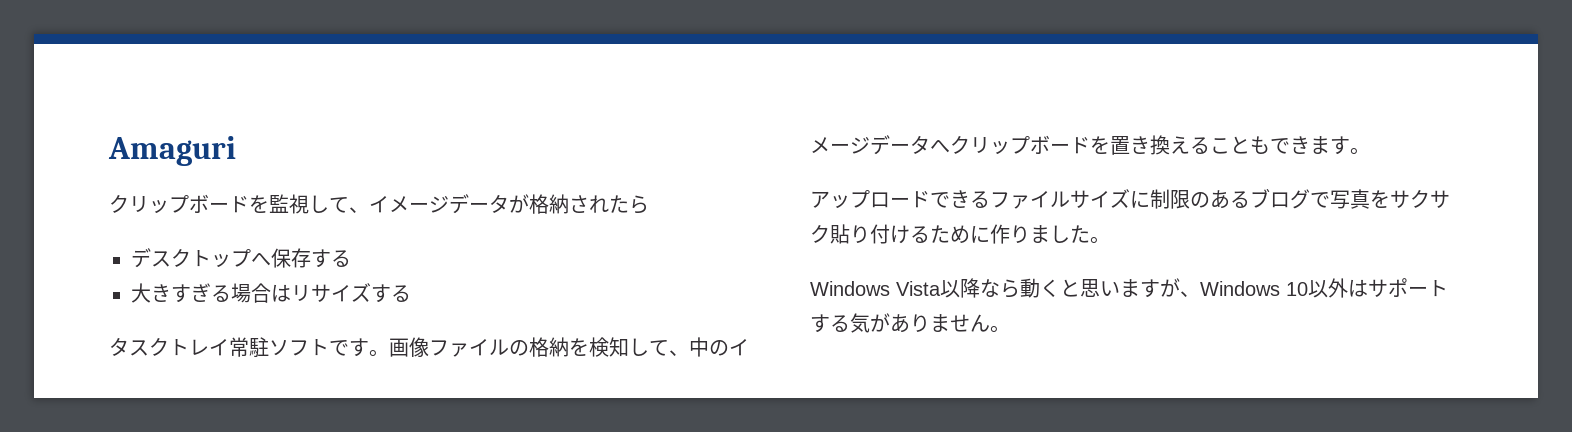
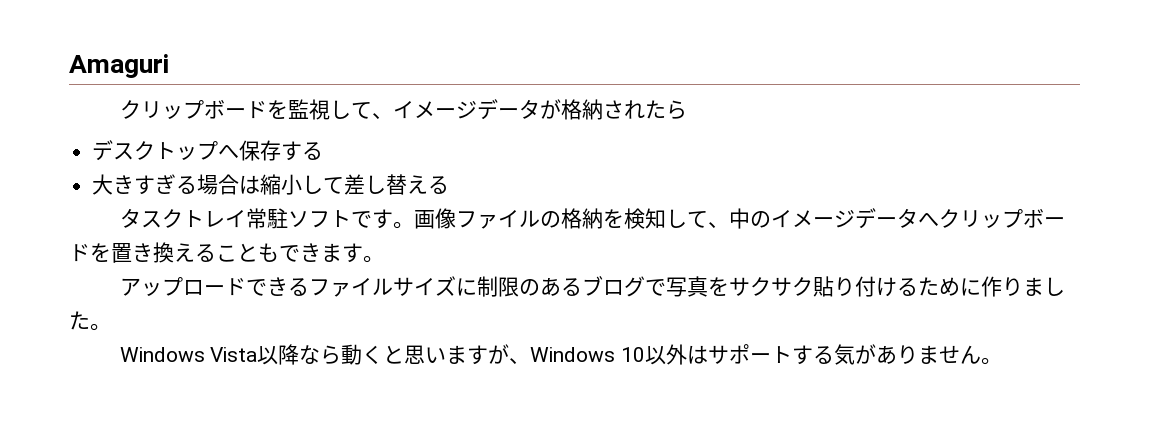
- 大きすぎる場合はリサイズする
+ 大きすぎる場合は縮小して差し替える

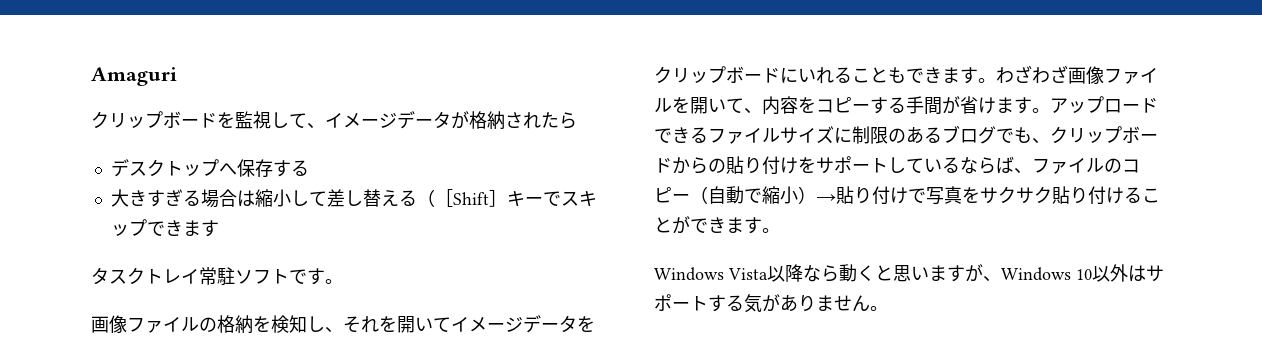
- 大きすぎる場合は縮小して差し替える
+ 大きすぎる場合は縮小して差し替える（［Shift］キーでスキップできます
- タスクトレイ常駐ソフトです。画像ファイルの格納を検知して、中のイメージデータへクリップボードを置き換えることもできます。
- アップロードできるファイルサイズに制限のあるブログで写真をサクサク貼り付けるために作りました。
+ タスクトレイ常駐ソフトです。
+ 画像ファイルの格納を検知し、それを開いてイメージデータをクリップボードにいれることもできます。わざわざ画像ファイルを開いて、内容をコピーする手間が省けます。アップロードできるファイルサイズに制限のあるブログでも、クリップボードからの貼り付けをサポートしているならば、ファイルのコピー（自動で縮小）→貼り付けで写真をサクサク貼り付けることができます。

